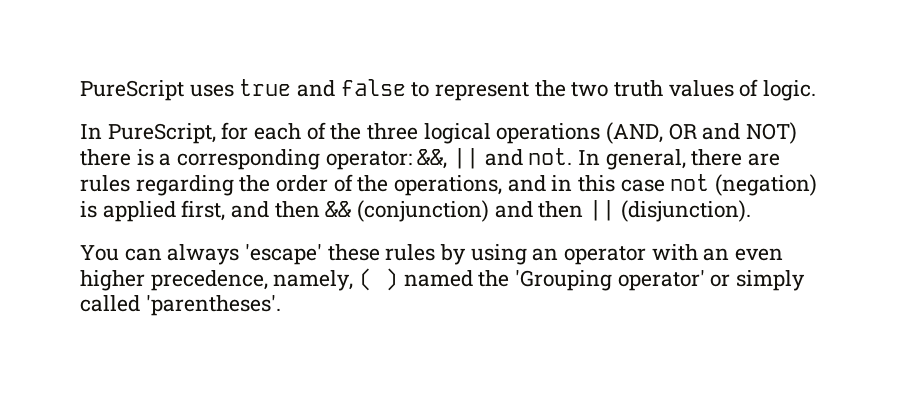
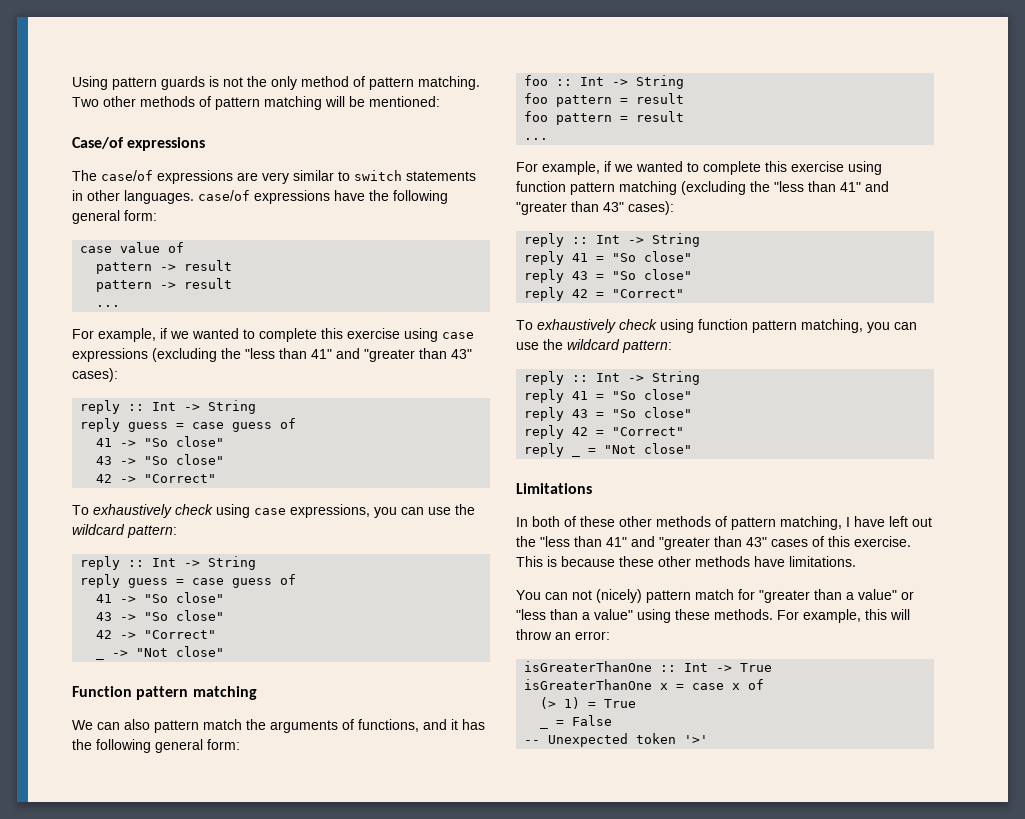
- PureScript uses true and false to represent the two truth values of logic.
- In PureScript, for each of the three logical operations (AND, OR and NOT) there is a corresponding operator: &&, || and not. In general, there are rules regarding the order of the operations, and in this case not (negation) is applied first, and then && (conjunction) and then || (disjunction).
- You can always 'escape' these rules by using an operator with an even higher precedence, namely, ( ) named the 'Grouping operator' or simply called 'parentheses'.
+ Using pattern guards is not the only method of pattern matching. Two other methods of pattern matching will be mentioned:
+ Case/of expressions
+ The case/of expressions are very similar to switch statements in other languages. case/of expressions have the following general form:
+ case value of
+ pattern -> result
+ pattern -> result
+ ...
+ For example, if we wanted to complete this exercise using case expressions (excluding the "less than 41" and "greater than 43" cases):
+ reply :: Int -> String
+ reply guess = case guess of
+ 41 -> "So close"
+ 43 -> "So close"
+ 42 -> "Correct"
+ To exhaustively check using case expressions, you can use the wildcard pattern:
+ reply :: Int -> String
+ reply guess = case guess of
+ 41 -> "So close"
+ 43 -> "So close"
+ 42 -> "Correct"
+ _ -> "Not close"
+ Function pattern matching
+ We can also pattern match the arguments of functions, and it has the following general form:
+ foo :: Int -> String
+ foo pattern = result
+ foo pattern = result
+ ...
+ For example, if we wanted to complete this exercise using function pattern matching (excluding the "less than 41" and "greater than 43" cases):
+ reply :: Int -> String
+ reply 41 = "So close"
+ reply 43 = "So close"
+ reply 42 = "Correct"
+ To exhaustively check using function pattern matching, you can use the wildcard pattern:
+ reply :: Int -> String
+ reply 41 = "So close"
+ reply 43 = "So close"
+ reply 42 = "Correct"
+ reply _ = "Not close"
+ Limitations
+ In both of these other methods of pattern matching, I have left out the "less than 41" and "greater than 43" cases of this exercise. This is because these other methods have limitations.
+ You can not (nicely) pattern match for "greater than a value" or "less than a value" using these methods. For example, this will throw an error:
+ isGreaterThanOne :: Int -> True
+ isGreaterThanOne x = case x of
+ (> 1) = True
+ _ = False
+ -- Unexpected token '>'

